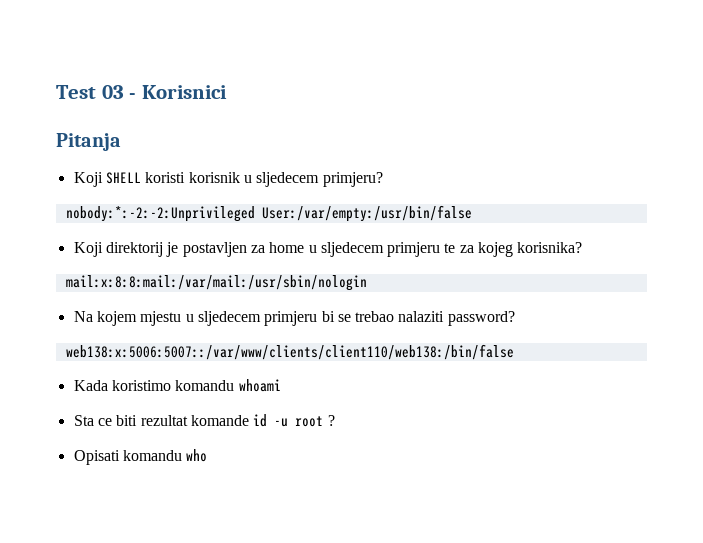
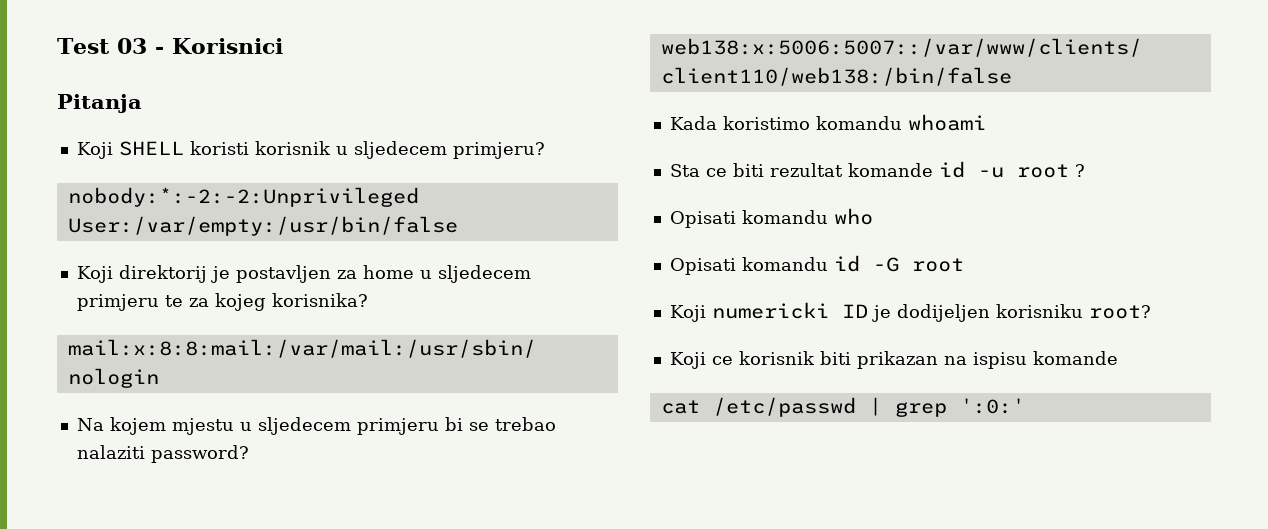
+ Opisati komandu id -G root
+ Koji numericki ID je dodijeljen korisniku root?
+ Koji ce korisnik biti prikazan na ispisu komande
+ cat /etc/passwd | grep ':0:'

